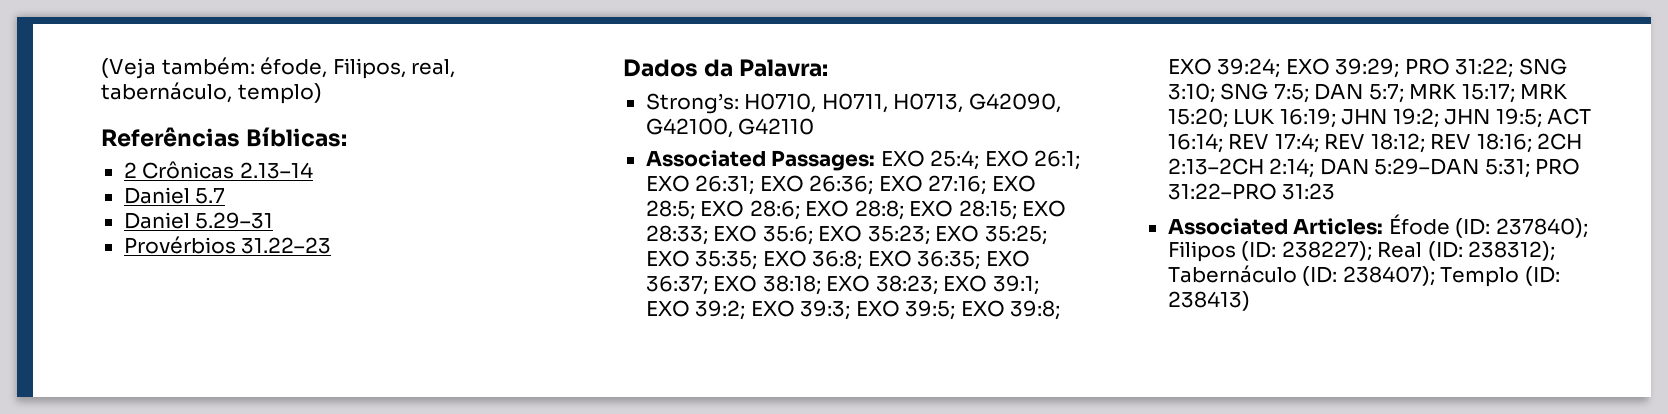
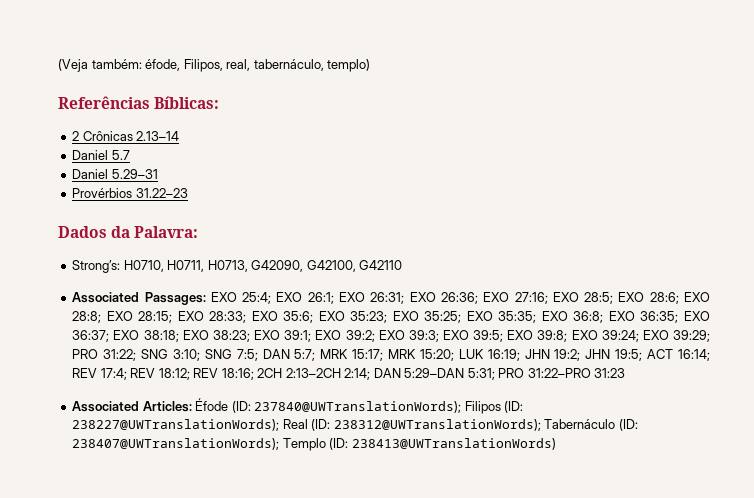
- Associated Articles: Éfode (ID: 237840); Filipos (ID: 238227); Real (ID: 238312); Tabernáculo (ID: 238407); Templo (ID: 238413)
+ Associated Articles: Éfode (ID: 237840@UWTranslationWords); Filipos (ID: 238227@UWTranslationWords); Real (ID: 238312@UWTranslationWords); Tabernáculo (ID: 238407@UWTranslationWords); Templo (ID: 238413@UWTranslationWords)

